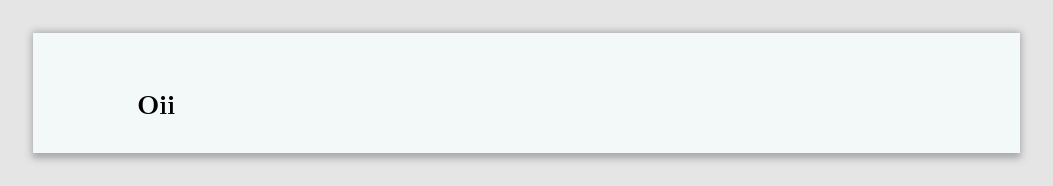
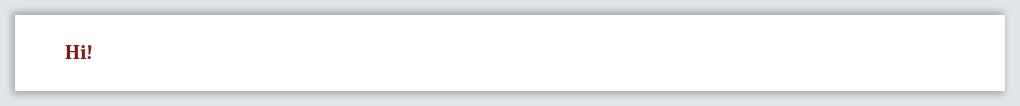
- Oii
+ Hi!

